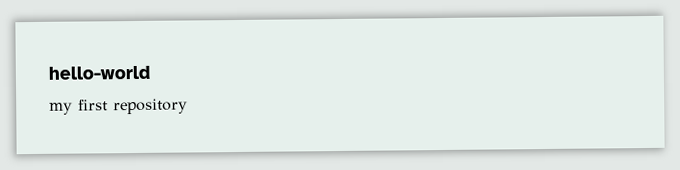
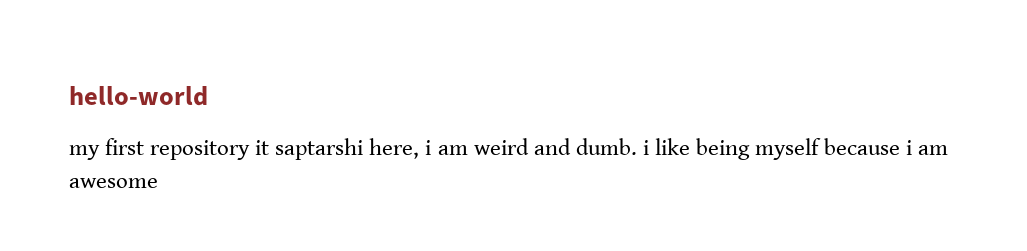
- my first repository
+ my first repository it saptarshi here, i am weird and dumb. i like being myself because i am awesome

